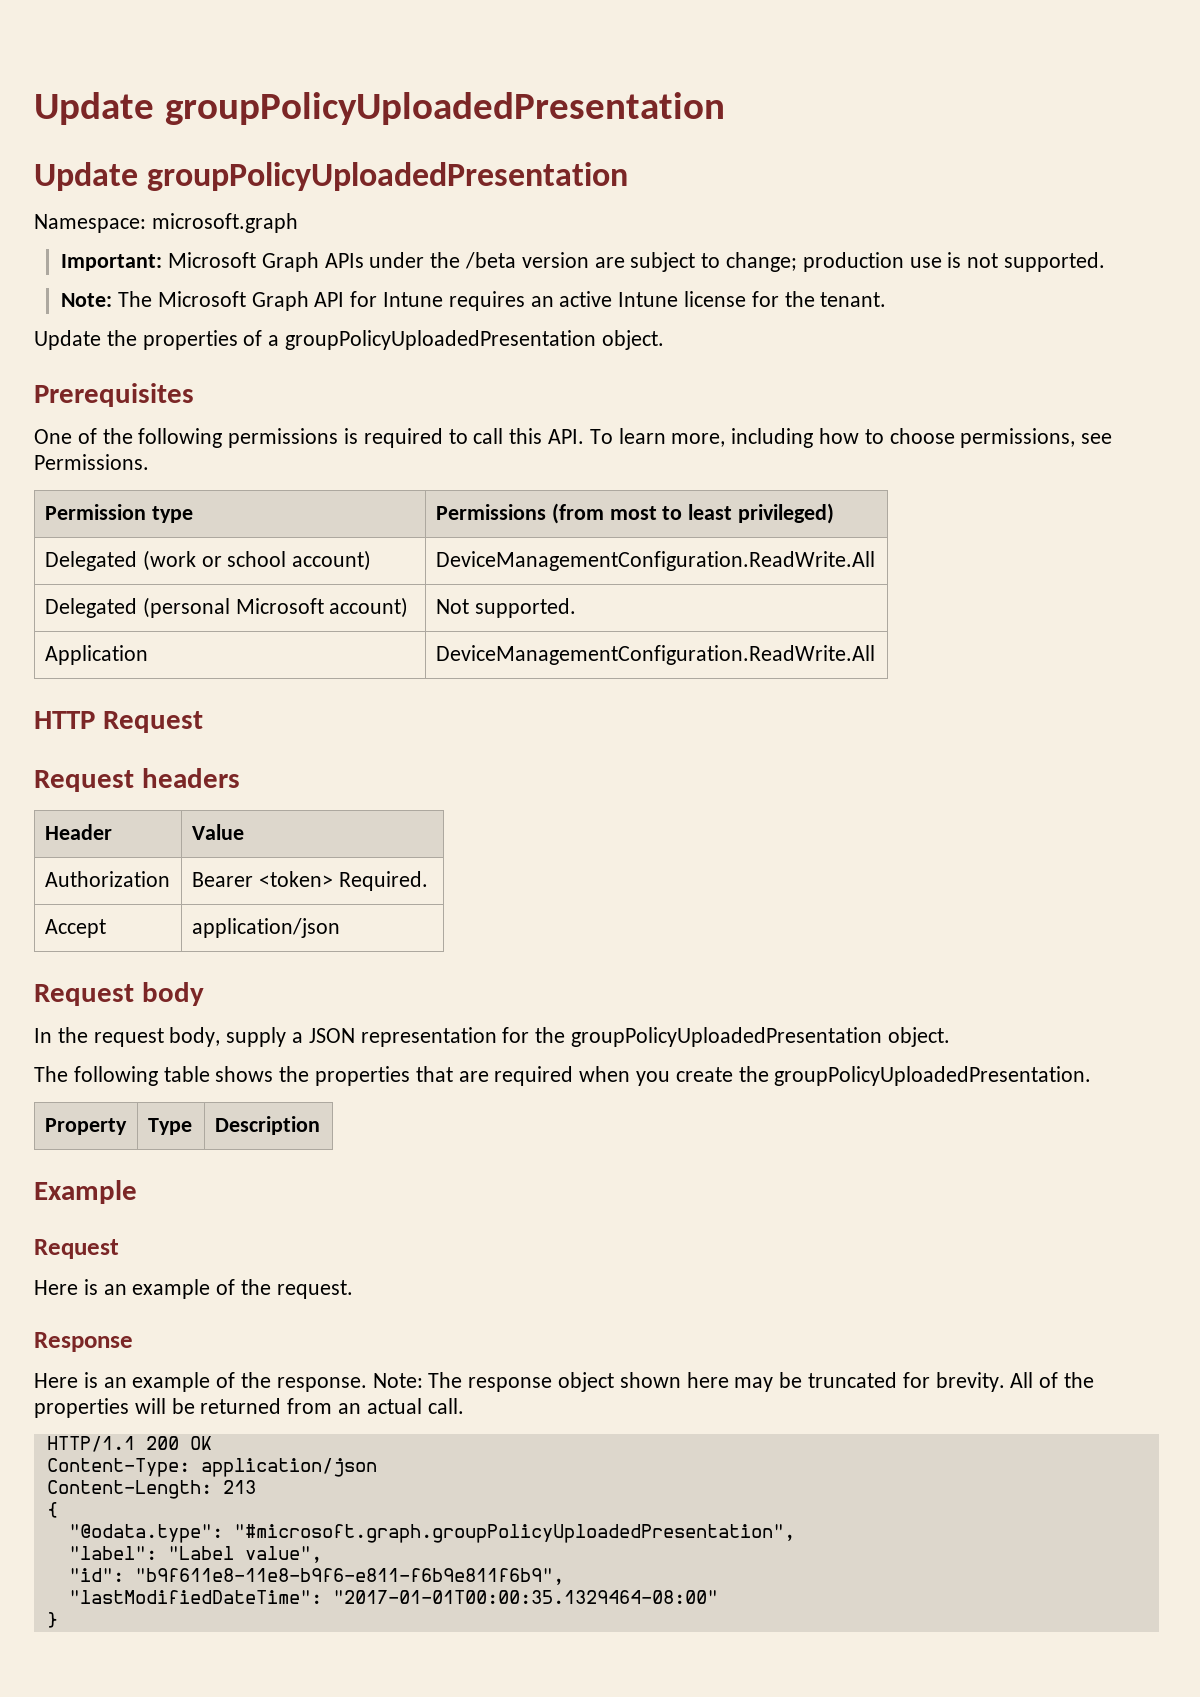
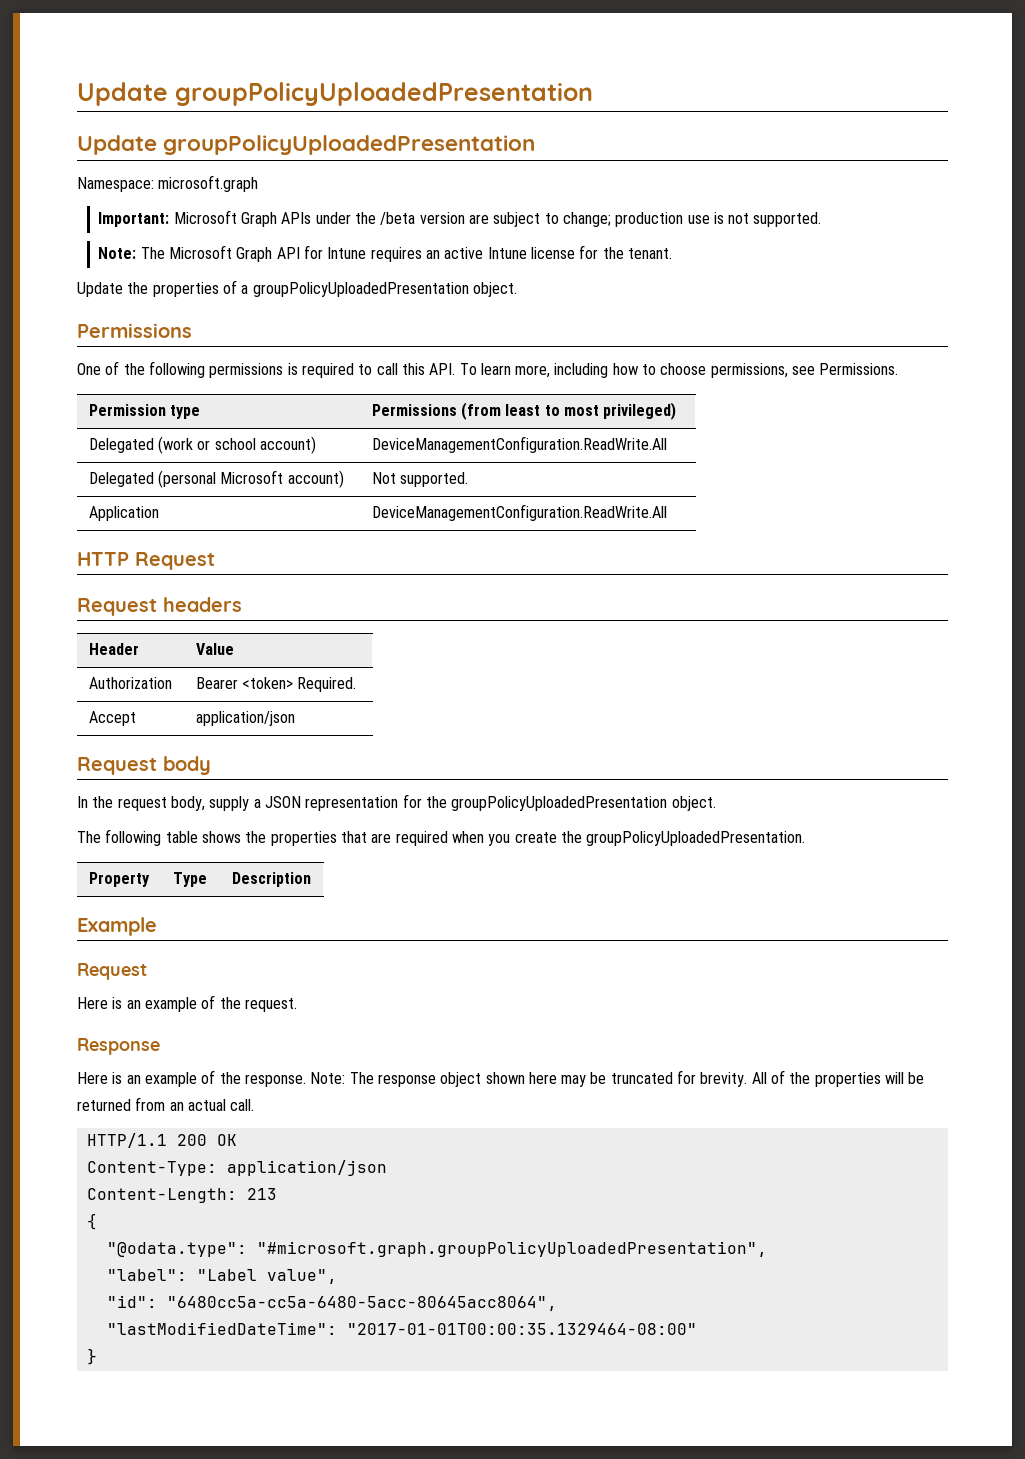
  Update the properties of a groupPolicyUploadedPresentation object.
- Prerequisites
+ Permissions
- Permission type | Permissions (from most to least privileged)
+ Permission type | Permissions (from least to most privileged)
- "id": "b9f611e8-11e8-b9f6-e811-f6b9e811f6b9",
+ "id": "6480cc5a-cc5a-6480-5acc-80645acc8064",

